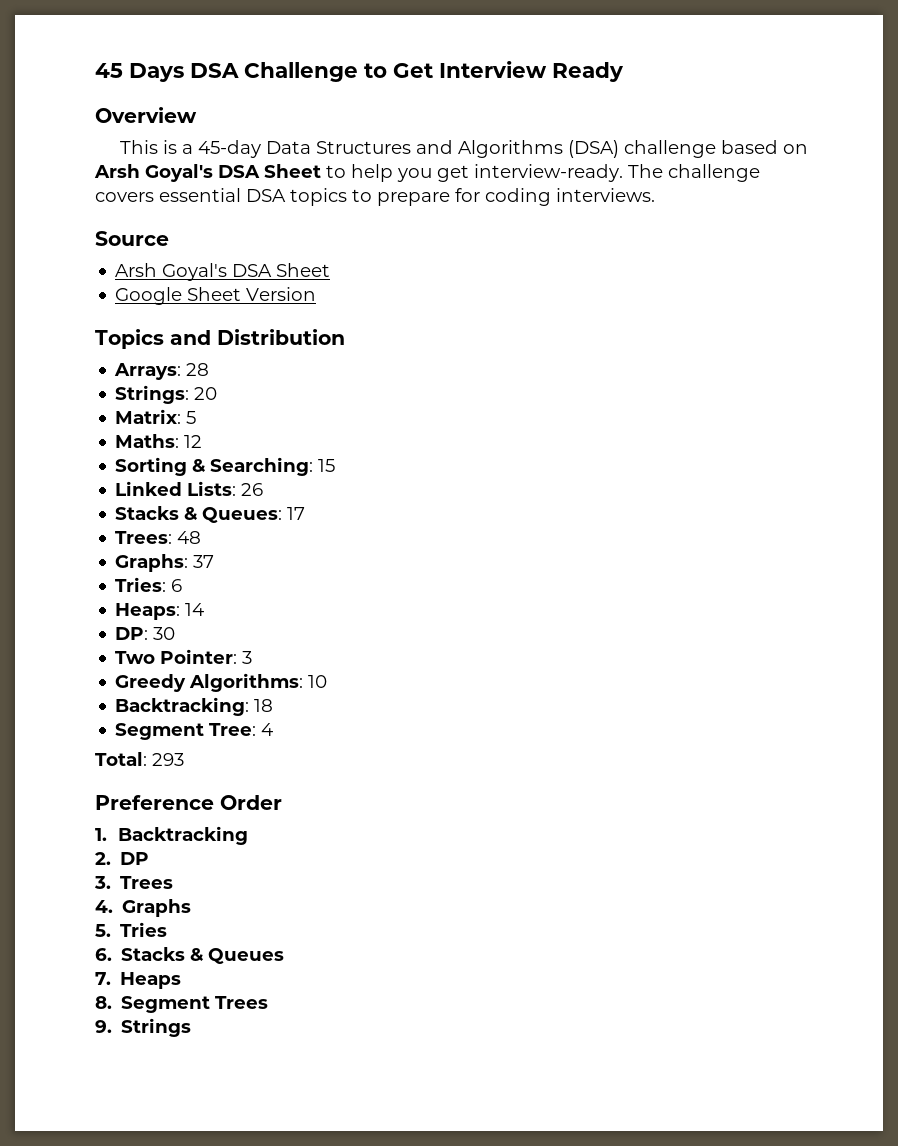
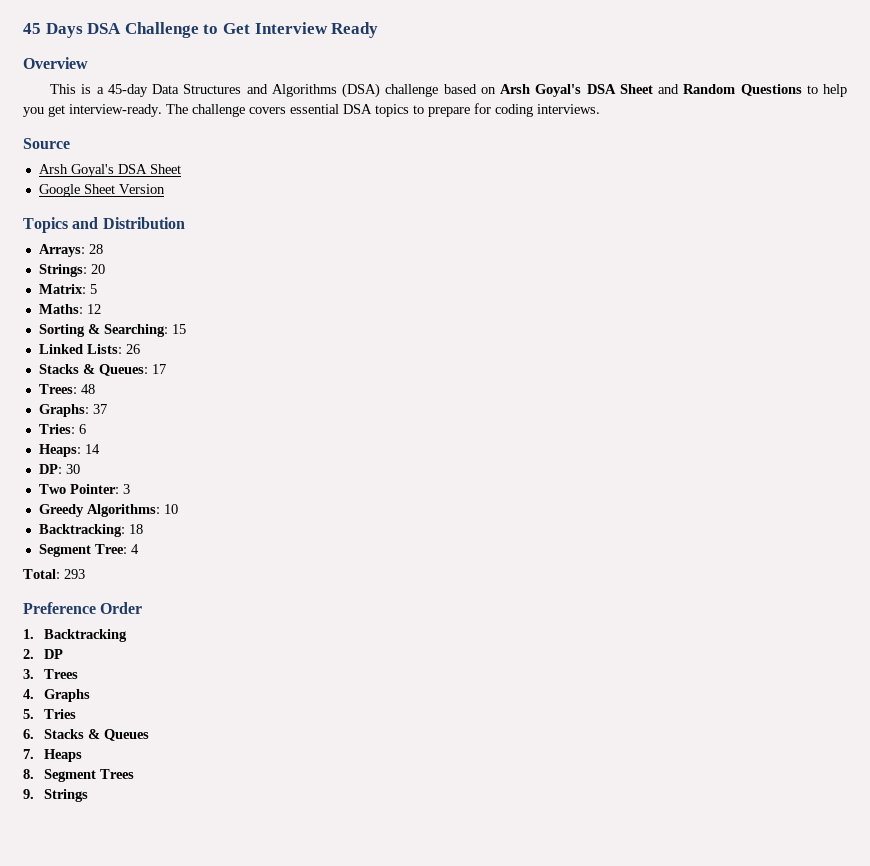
- This is a 45-day Data Structures and Algorithms (DSA) challenge based on Arsh Goyal's DSA Sheet to help you get interview-ready.
+ This is a 45-day Data Structures and Algorithms (DSA) challenge based on Arsh Goyal's DSA Sheet and Random Questions to help you get interview-ready.

